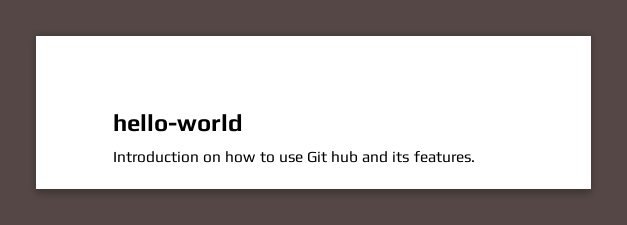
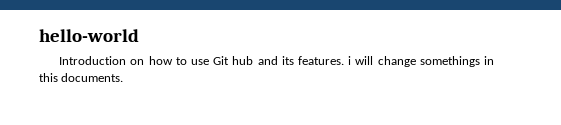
- Introduction on how to use Git hub and its features.
+ Introduction on how to use Git hub and its features. i will change somethings in this documents.

